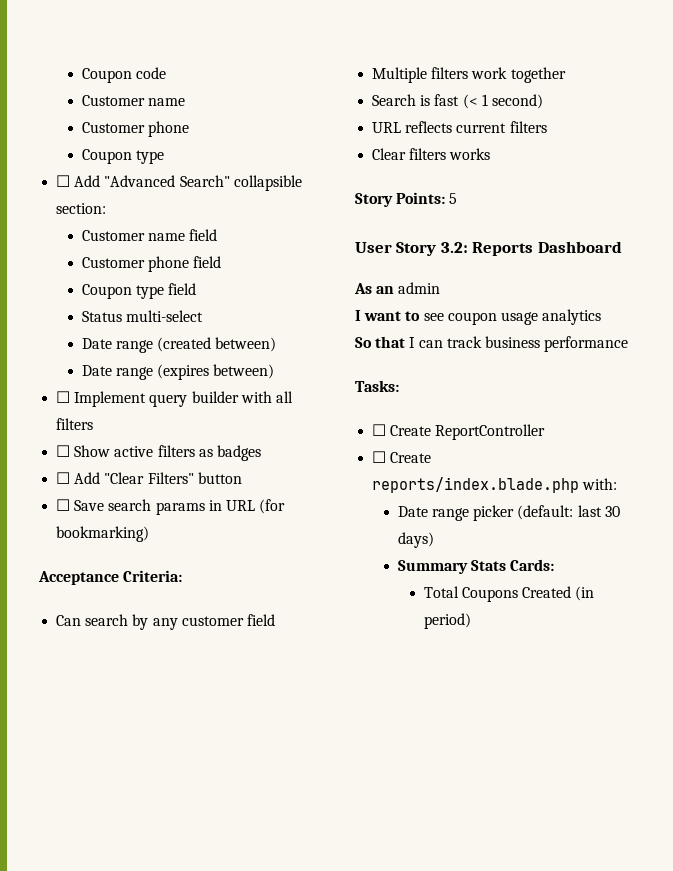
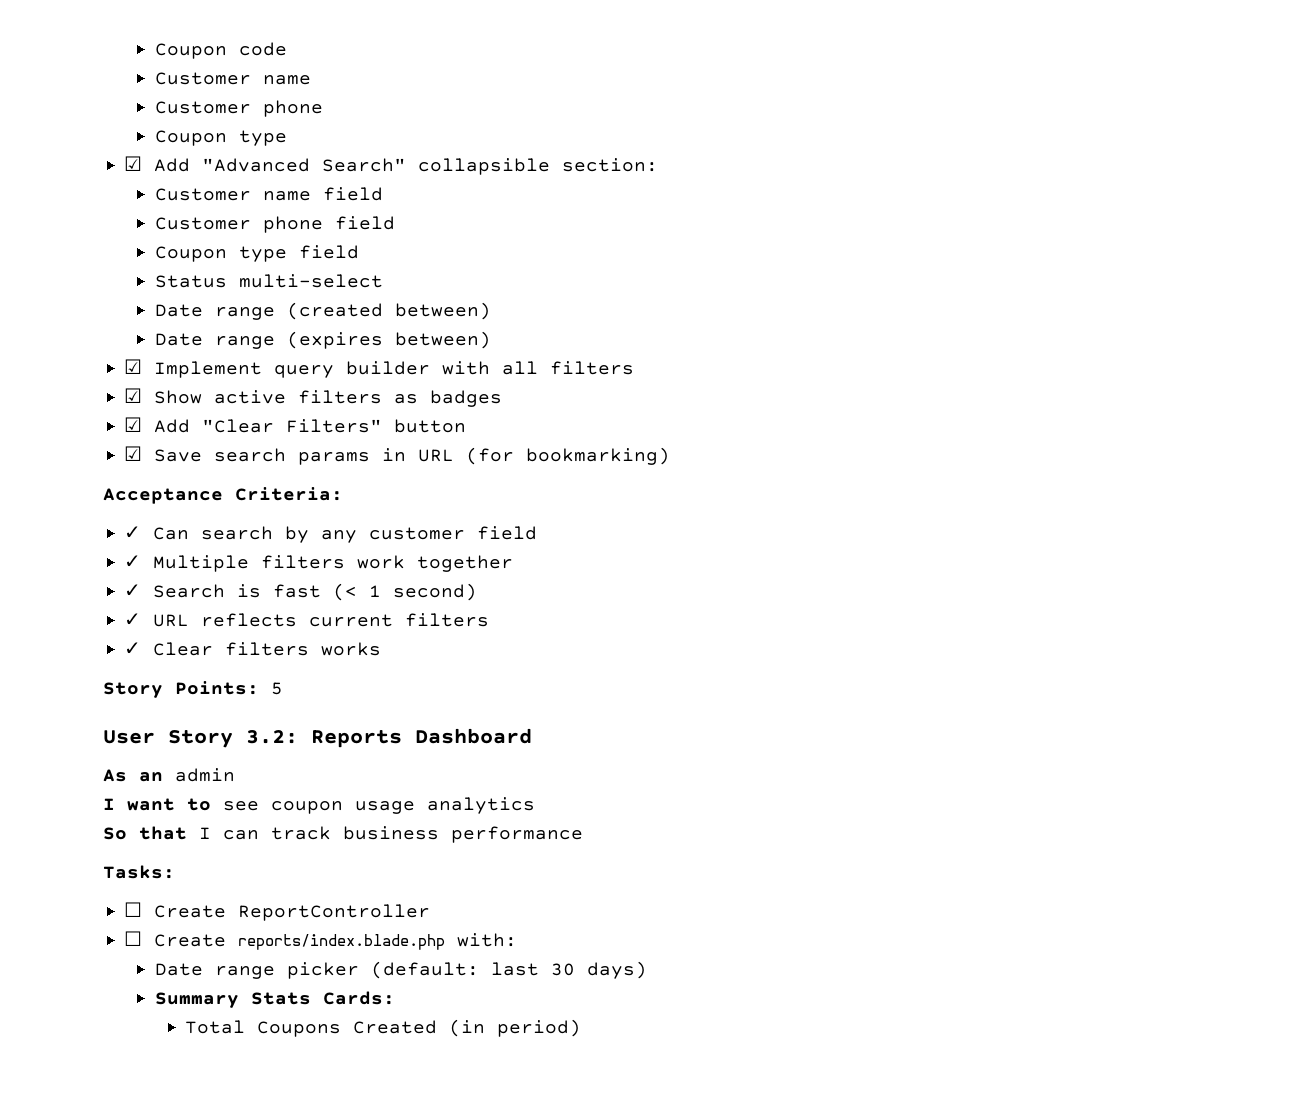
- ☐ Add "Advanced Search" collapsible section:
+ ☑ Add "Advanced Search" collapsible section:
- ☐ Implement query builder with all filters
+ ☑ Implement query builder with all filters
- ☐ Show active filters as badges
+ ☑ Show active filters as badges
- ☐ Add "Clear Filters" button
+ ☑ Add "Clear Filters" button
- ☐ Save search params in URL (for bookmarking)
+ ☑ Save search params in URL (for bookmarking)
- Can search by any customer field
+ ✓ Can search by any customer field
- Multiple filters work together
+ ✓ Multiple filters work together
- Search is fast (< 1 second)
+ ✓ Search is fast (< 1 second)
- URL reflects current filters
+ ✓ URL reflects current filters
- Clear filters works
+ ✓ Clear filters works

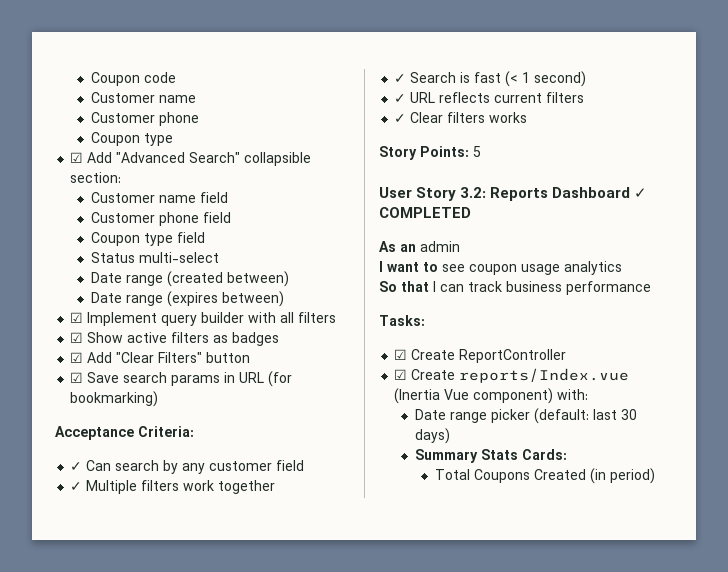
- User Story 3.2: Reports Dashboard
+ User Story 3.2: Reports Dashboard ✓ COMPLETED
- ☐ Create ReportController
+ ☑ Create ReportController
- ☐ Create reports/index.blade.php with:
+ ☑ Create reports/Index.vue (Inertia Vue component) with:

